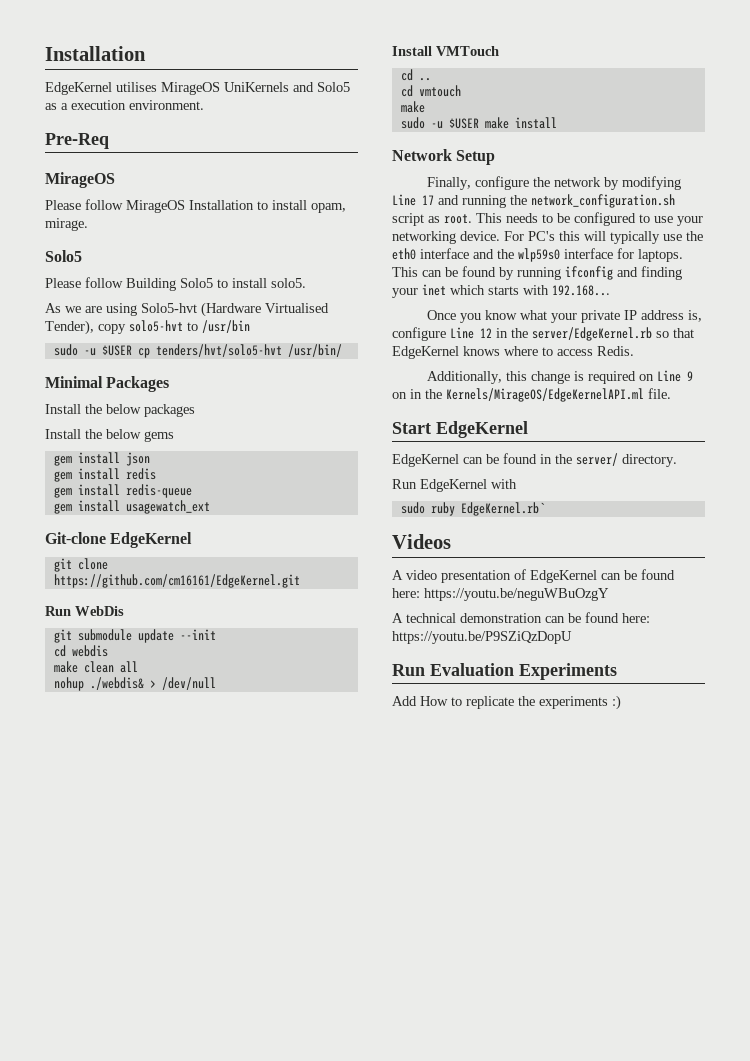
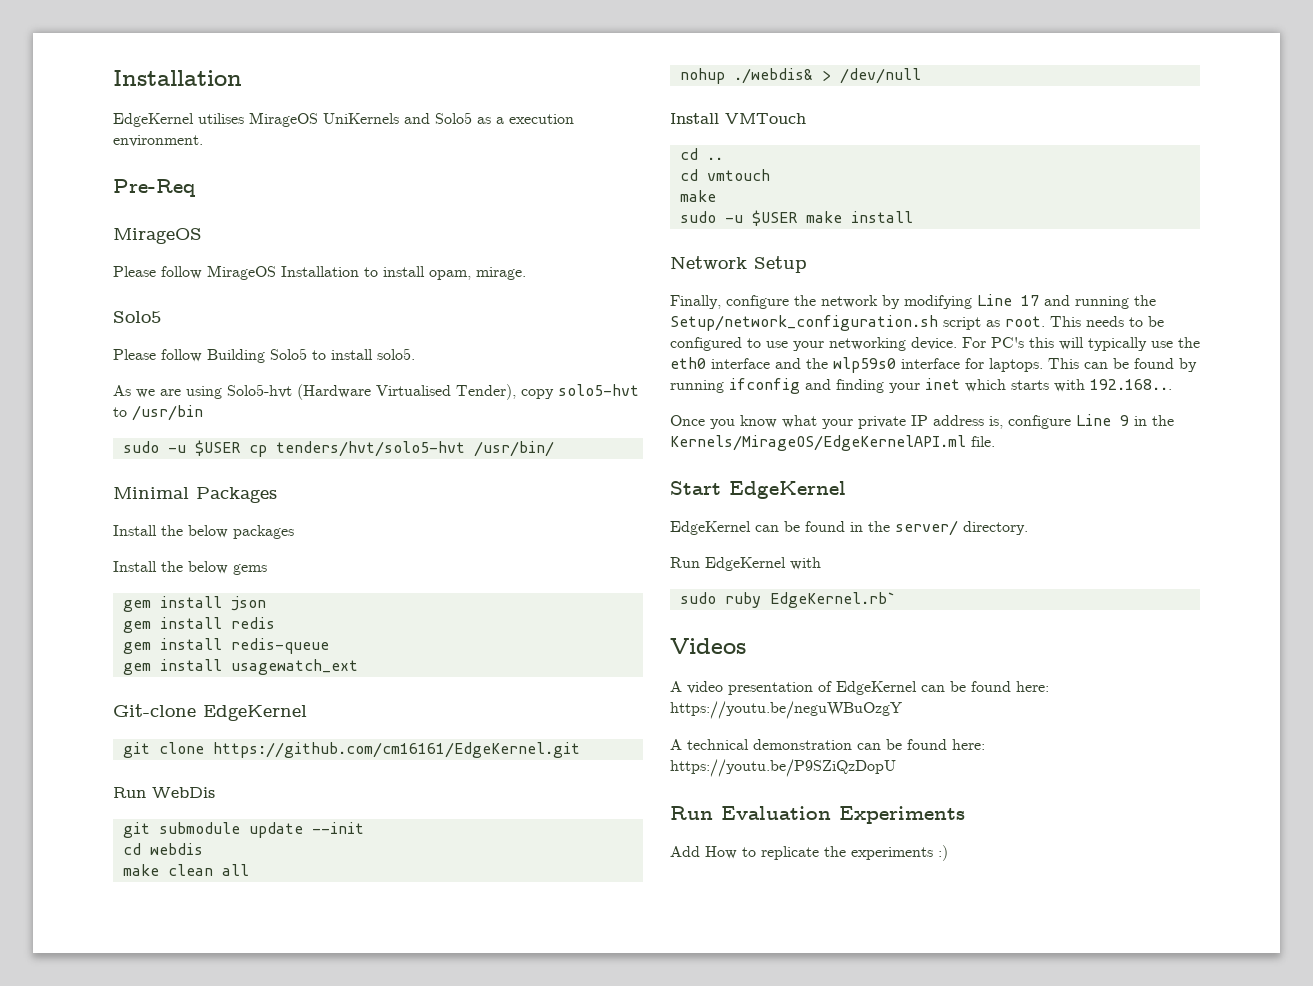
- Finally, configure the network by modifying Line 17 and running the network_configuration.sh script as root.
+ Finally, configure the network by modifying Line 17 and running the Setup/network_configuration.sh script as root.
- Once you know what your private IP address is, configure Line 12 in the server/EdgeKernel.rb so that EdgeKernel knows where to access Redis.
- Additionally, this change is required on Line 9 on in the Kernels/MirageOS/EdgeKernelAPI.ml file.
+ Once you know what your private IP address is, configure Line 9 in the Kernels/MirageOS/EdgeKernelAPI.ml file.

